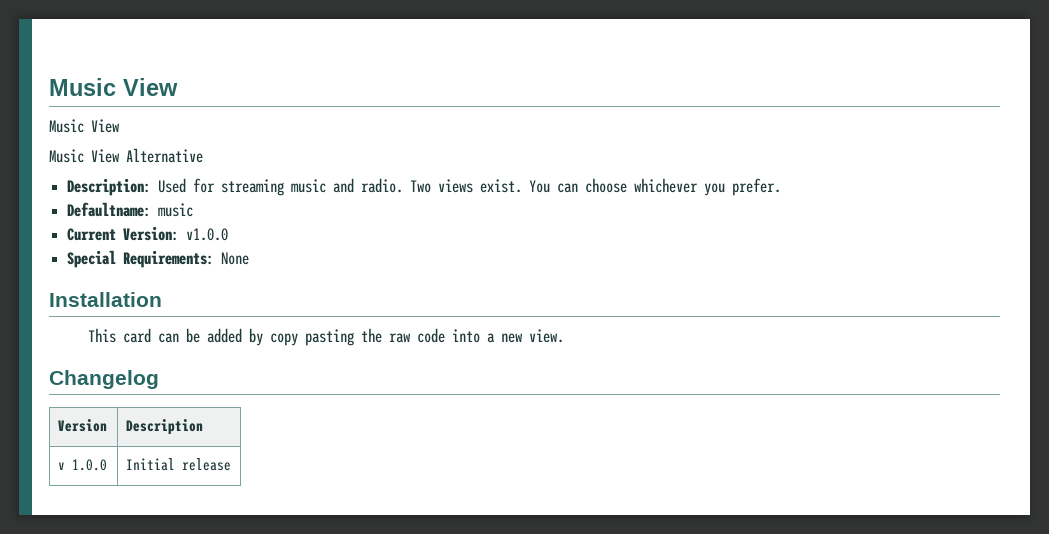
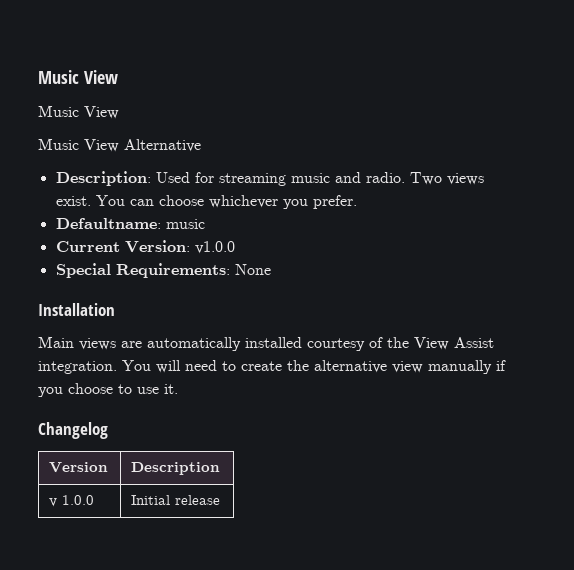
- This card can be added by copy pasting the raw code into a new view.
+ Main views are automatically installed courtesy of the View Assist integration. You will need to create the alternative view manually if you choose to use it.

